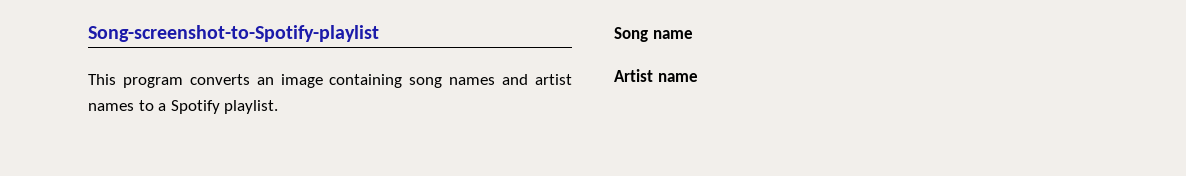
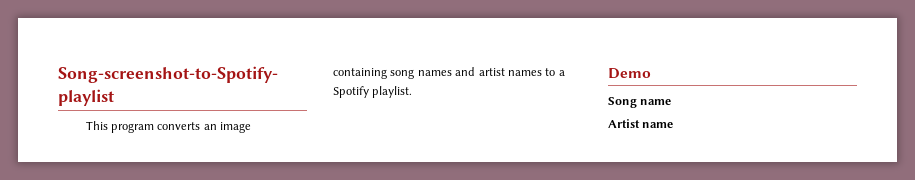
+ Demo

